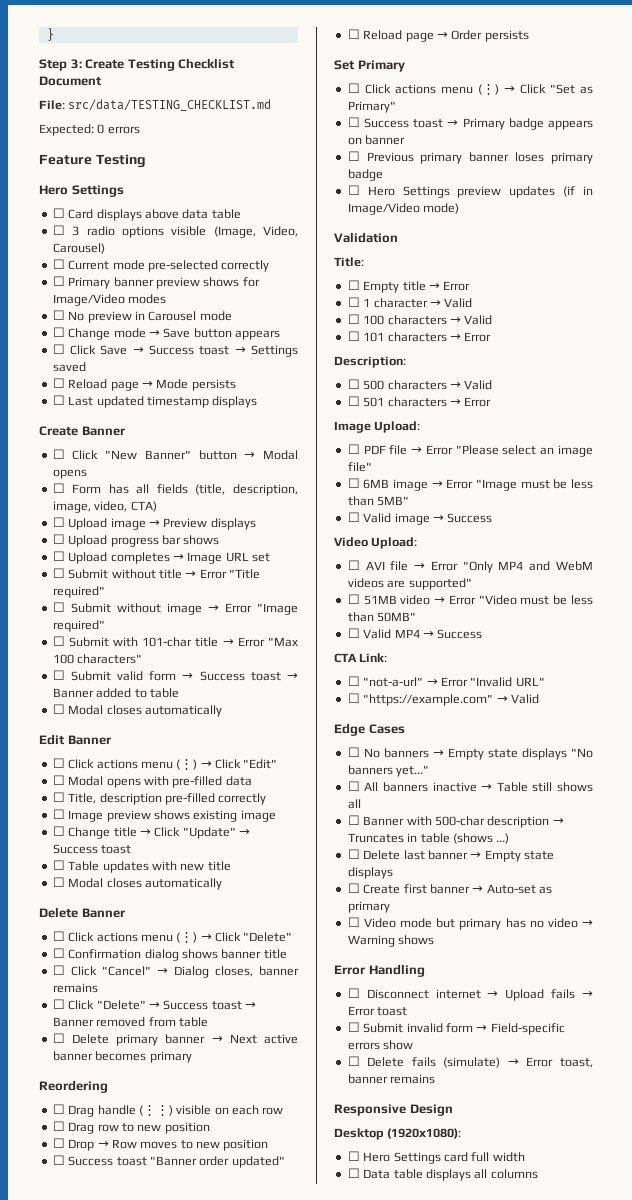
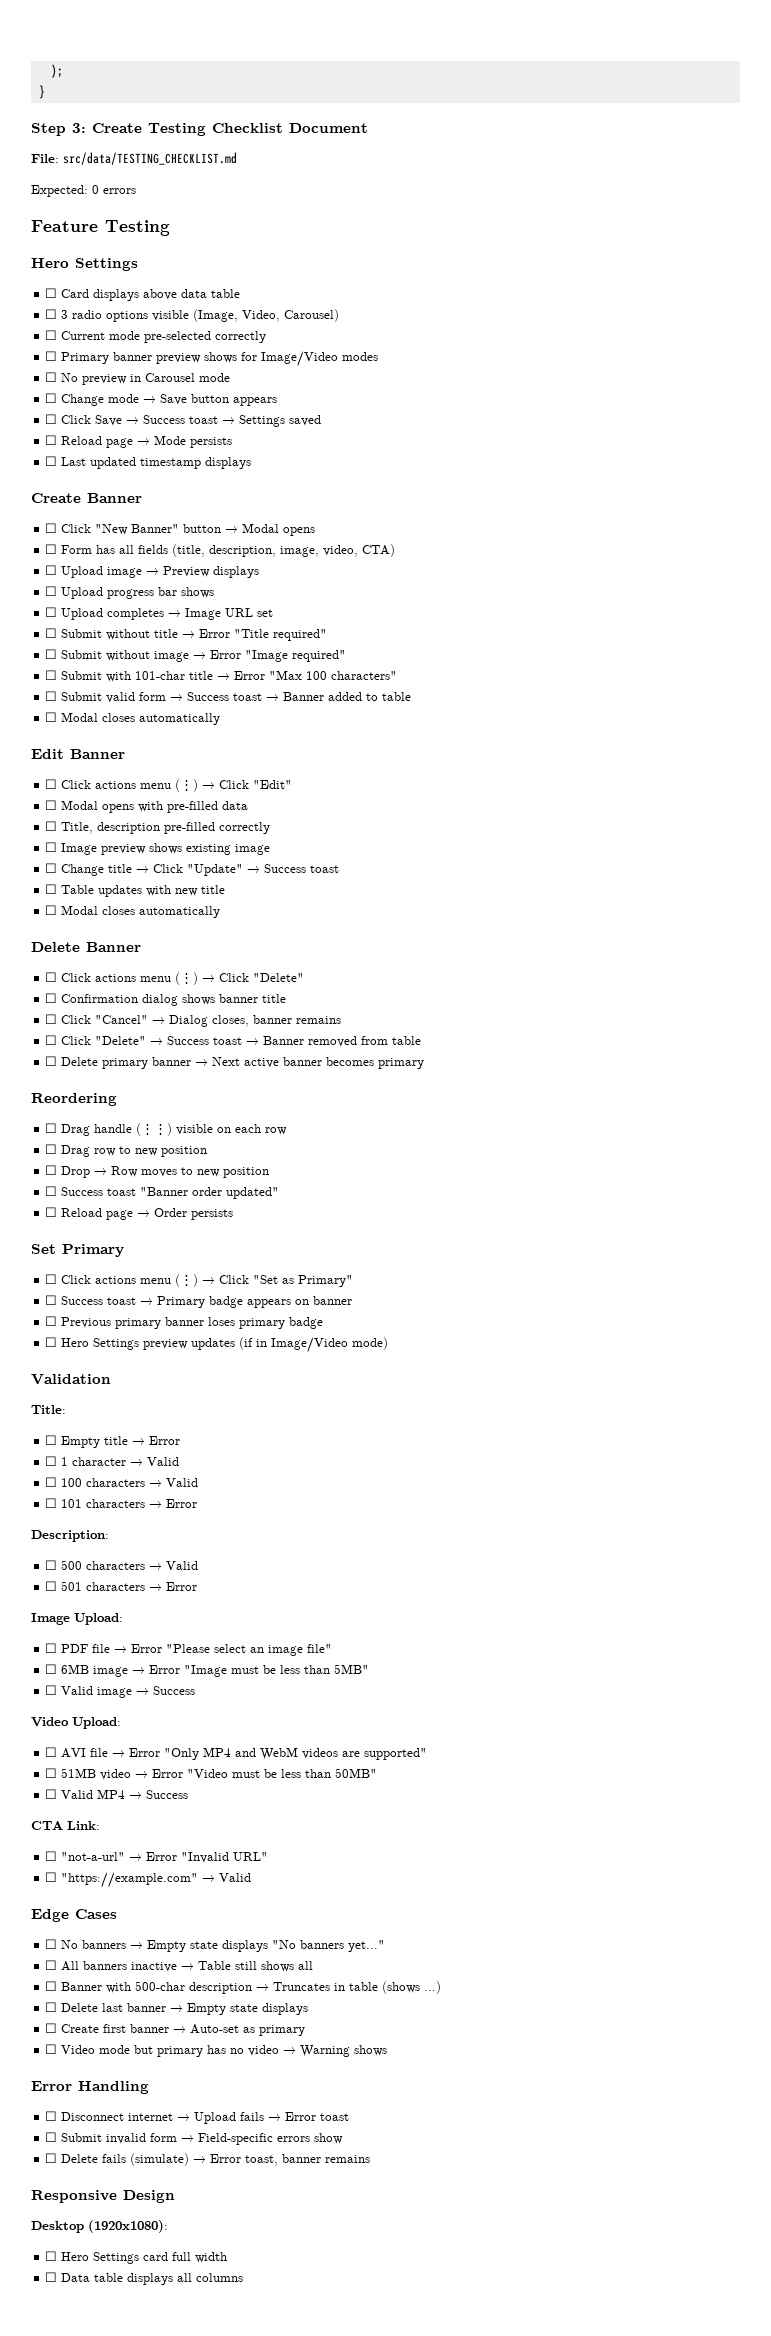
+ );

